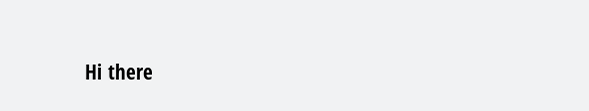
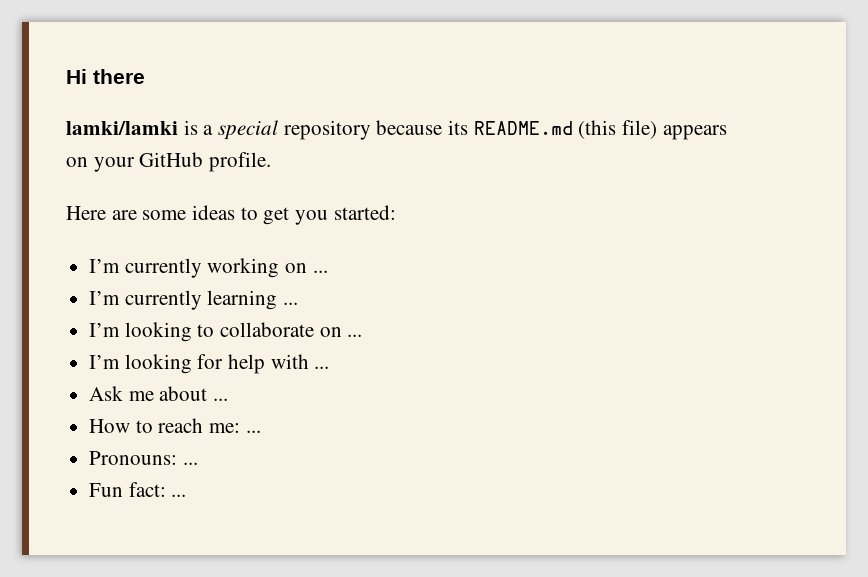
+ lamki/lamki is a special repository because its README.md (this file) appears on your GitHub profile.
+ Here are some ideas to get you started:
+ I’m currently working on ...
+ I’m currently learning ...
+ I’m looking to collaborate on ...
+ I’m looking for help with ...
+ Ask me about ...
+ How to reach me: ...
+ Pronouns: ...
+ Fun fact: ...

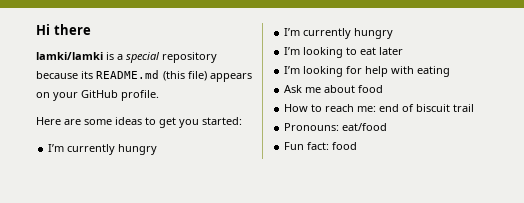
  Here are some ideas to get you started:
- I’m currently working on ...
- I’m currently learning ...
+ I’m currently hungry
+ I’m currently hungry
- I’m looking to collaborate on ...
+ I’m looking to eat later
- I’m looking for help with ...
+ I’m looking for help with eating
- Ask me about ...
+ Ask me about food
- How to reach me: ...
+ How to reach me: end of biscuit trail
- Pronouns: ...
+ Pronouns: eat/food
- Fun fact: ...
+ Fun fact: food

